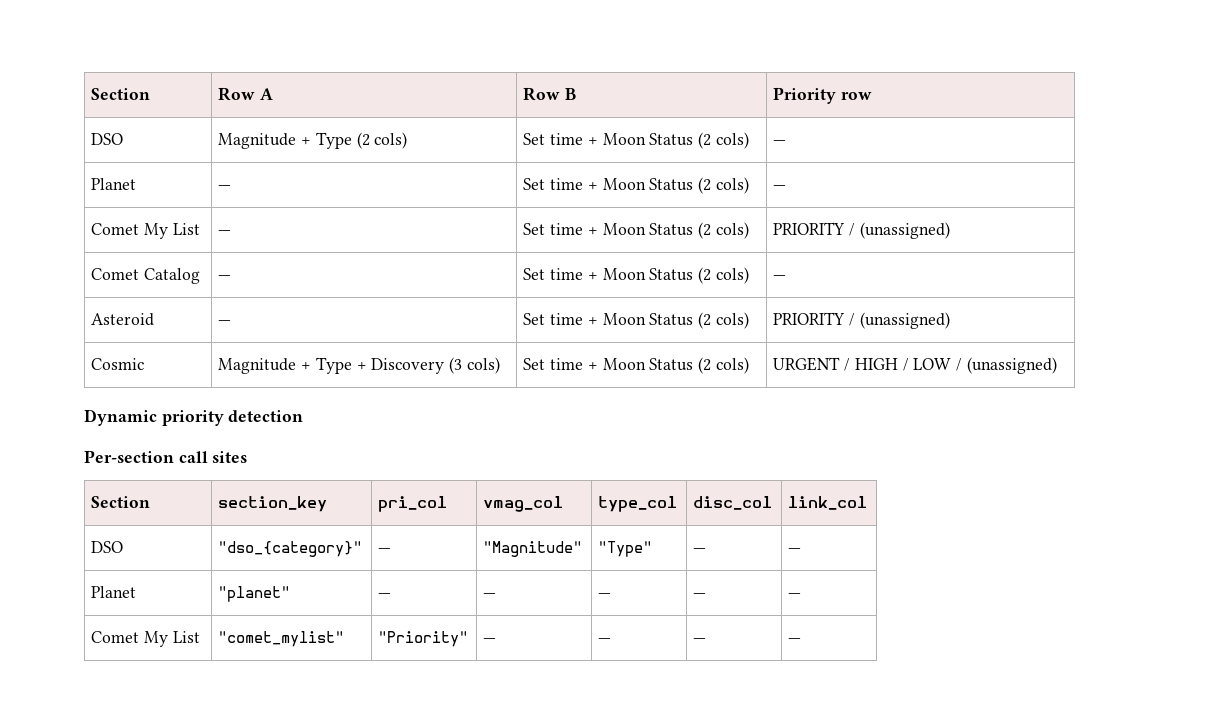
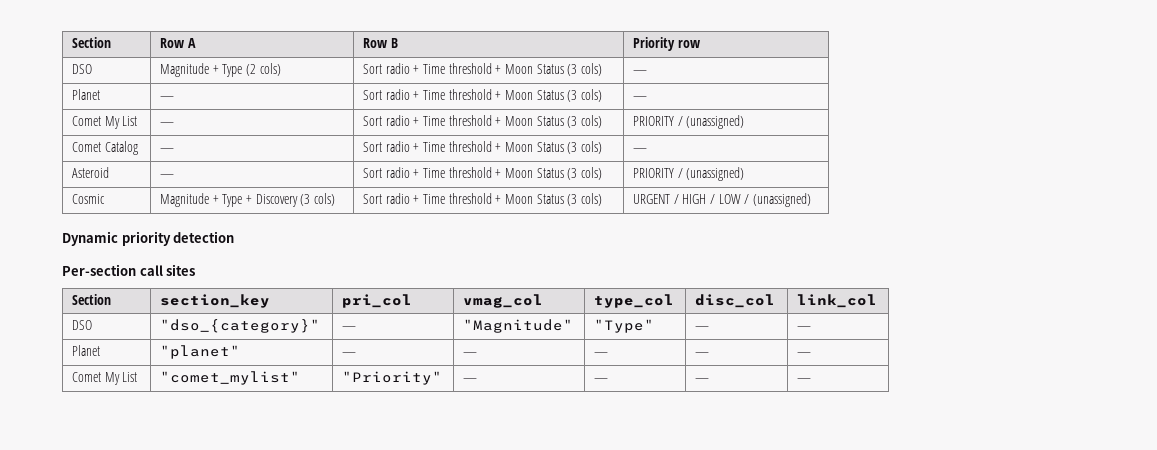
- DSO | Magnitude + Type (2 cols) | Set time + Moon Status (2 cols) | —
+ DSO | Magnitude + Type (2 cols) | Sort radio + Time threshold + Moon Status (3 cols) | —
- Planet | — | Set time + Moon Status (2 cols) | —
+ Planet | — | Sort radio + Time threshold + Moon Status (3 cols) | —
- Comet My List | — | Set time + Moon Status (2 cols) | PRIORITY / (unassigned)
+ Comet My List | — | Sort radio + Time threshold + Moon Status (3 cols) | PRIORITY / (unassigned)
- Comet Catalog | — | Set time + Moon Status (2 cols) | —
+ Comet Catalog | — | Sort radio + Time threshold + Moon Status (3 cols) | —
- Asteroid | — | Set time + Moon Status (2 cols) | PRIORITY / (unassigned)
+ Asteroid | — | Sort radio + Time threshold + Moon Status (3 cols) | PRIORITY / (unassigned)
- Cosmic | Magnitude + Type + Discovery (3 cols) | Set time + Moon Status (2 cols) | URGENT / HIGH / LOW / (unassigned)
+ Cosmic | Magnitude + Type + Discovery (3 cols) | Sort radio + Time threshold + Moon Status (3 cols) | URGENT / HIGH / LOW / (unassigned)

